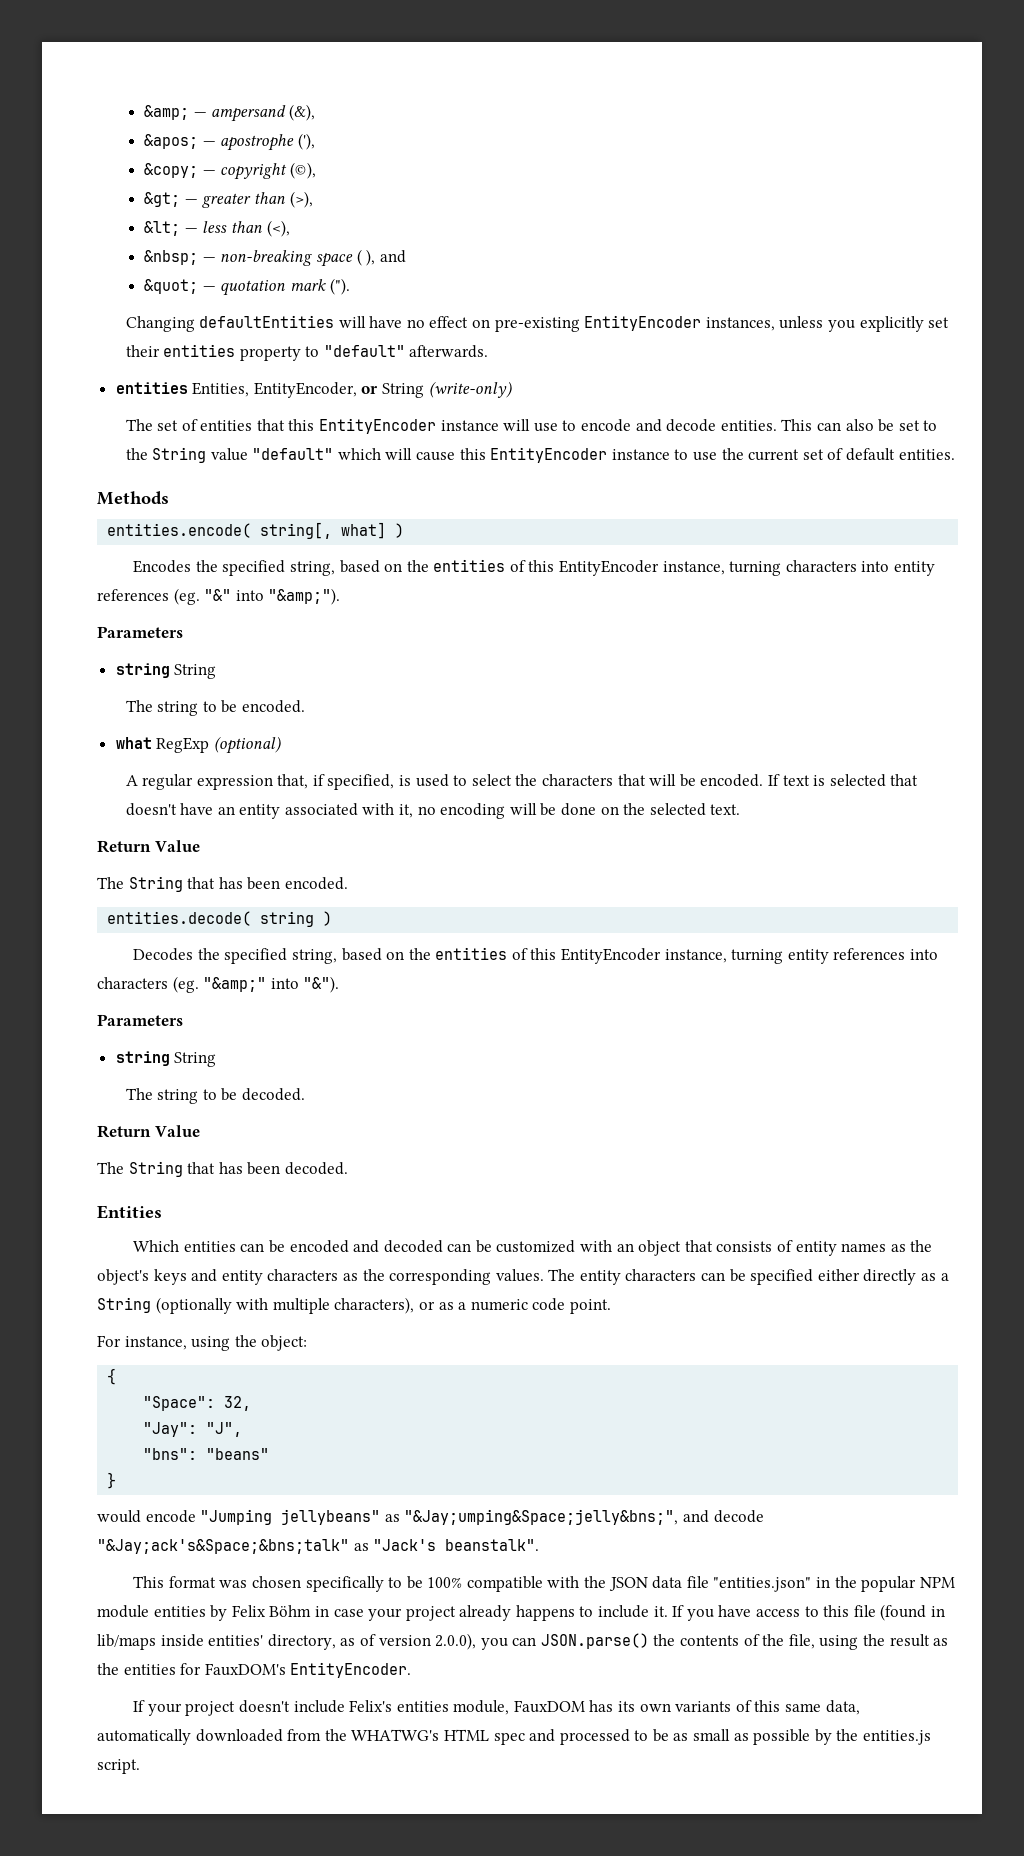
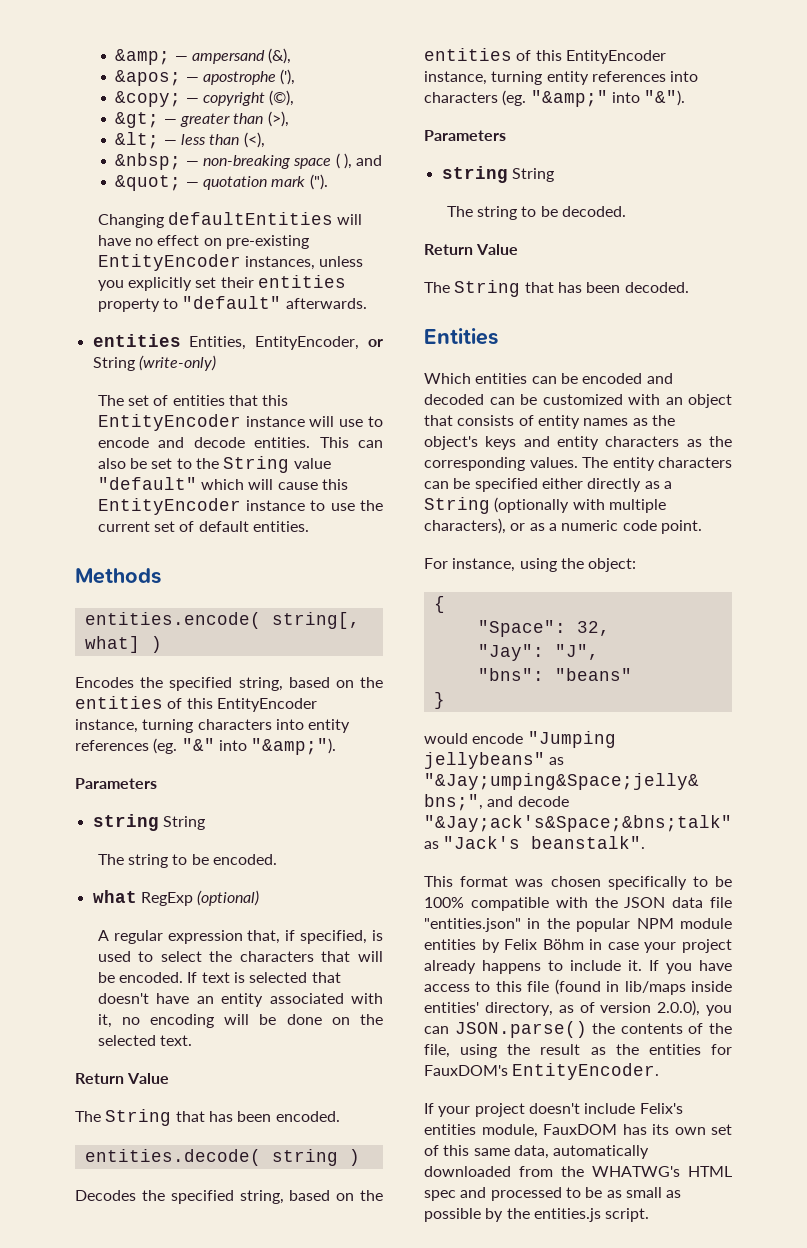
- If your project doesn't include Felix's entities module, FauxDOM has its own variants of this same data, automatically downloaded from the WHATWG's HTML spec and processed to be as small as possible by the entities.js script.
+ If your project doesn't include Felix's entities module, FauxDOM has its own set of this same data, automatically downloaded from the WHATWG's HTML spec and processed to be as small as possible by the entities.js script.

